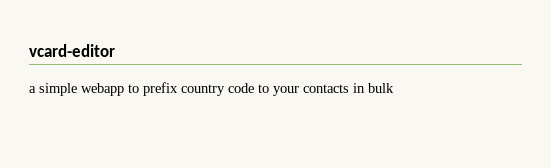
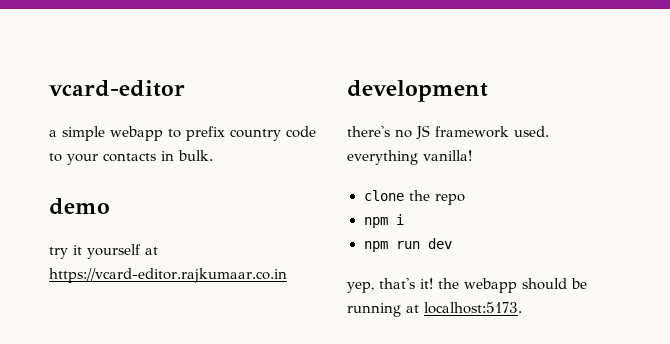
- a simple webapp to prefix country code to your contacts in bulk
+ a simple webapp to prefix country code to your contacts in bulk.
+ demo
+ try it yourself at https://vcard-editor.rajkumaar.co.in
+ development
+ there's no JS framework used. everything vanilla!
+ clone the repo
+ npm i
+ npm run dev
+ yep, that's it! the webapp should be running at localhost:5173.

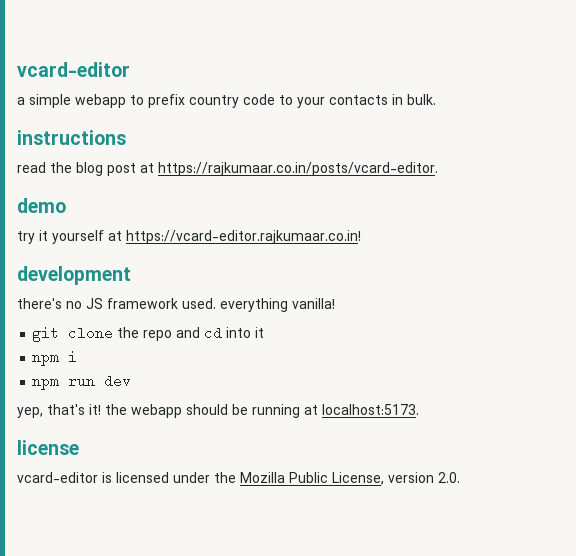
+ instructions
+ read the blog post at https://rajkumaar.co.in/posts/vcard-editor.
- try it yourself at https://vcard-editor.rajkumaar.co.in
+ try it yourself at https://vcard-editor.rajkumaar.co.in!
- clone the repo
+ git clone the repo and cd into it
+ license
+ vcard-editor is licensed under the Mozilla Public License, version 2.0.

